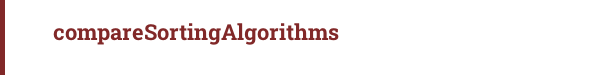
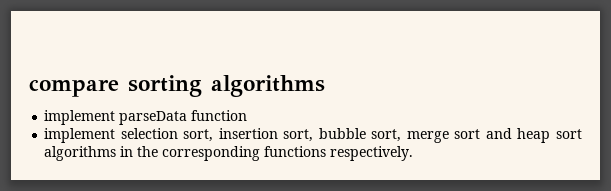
- compareSortingAlgorithms
+ compare sorting algorithms
+ implement parseData function
+ implement selection sort, insertion sort, bubble sort, merge sort and heap sort algorithms in the corresponding functions respectively.

